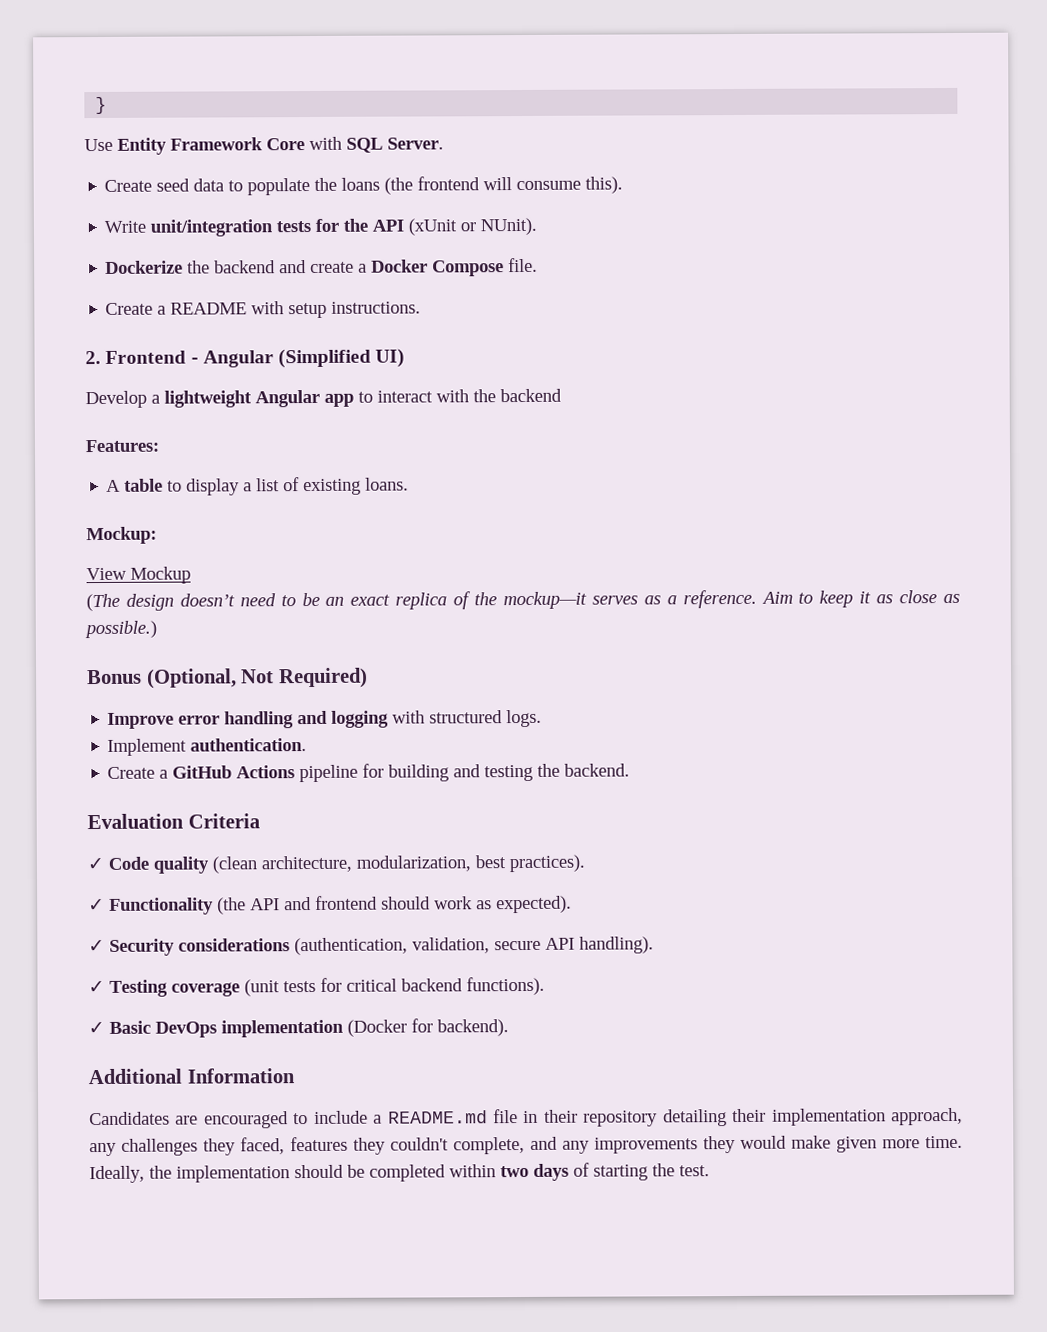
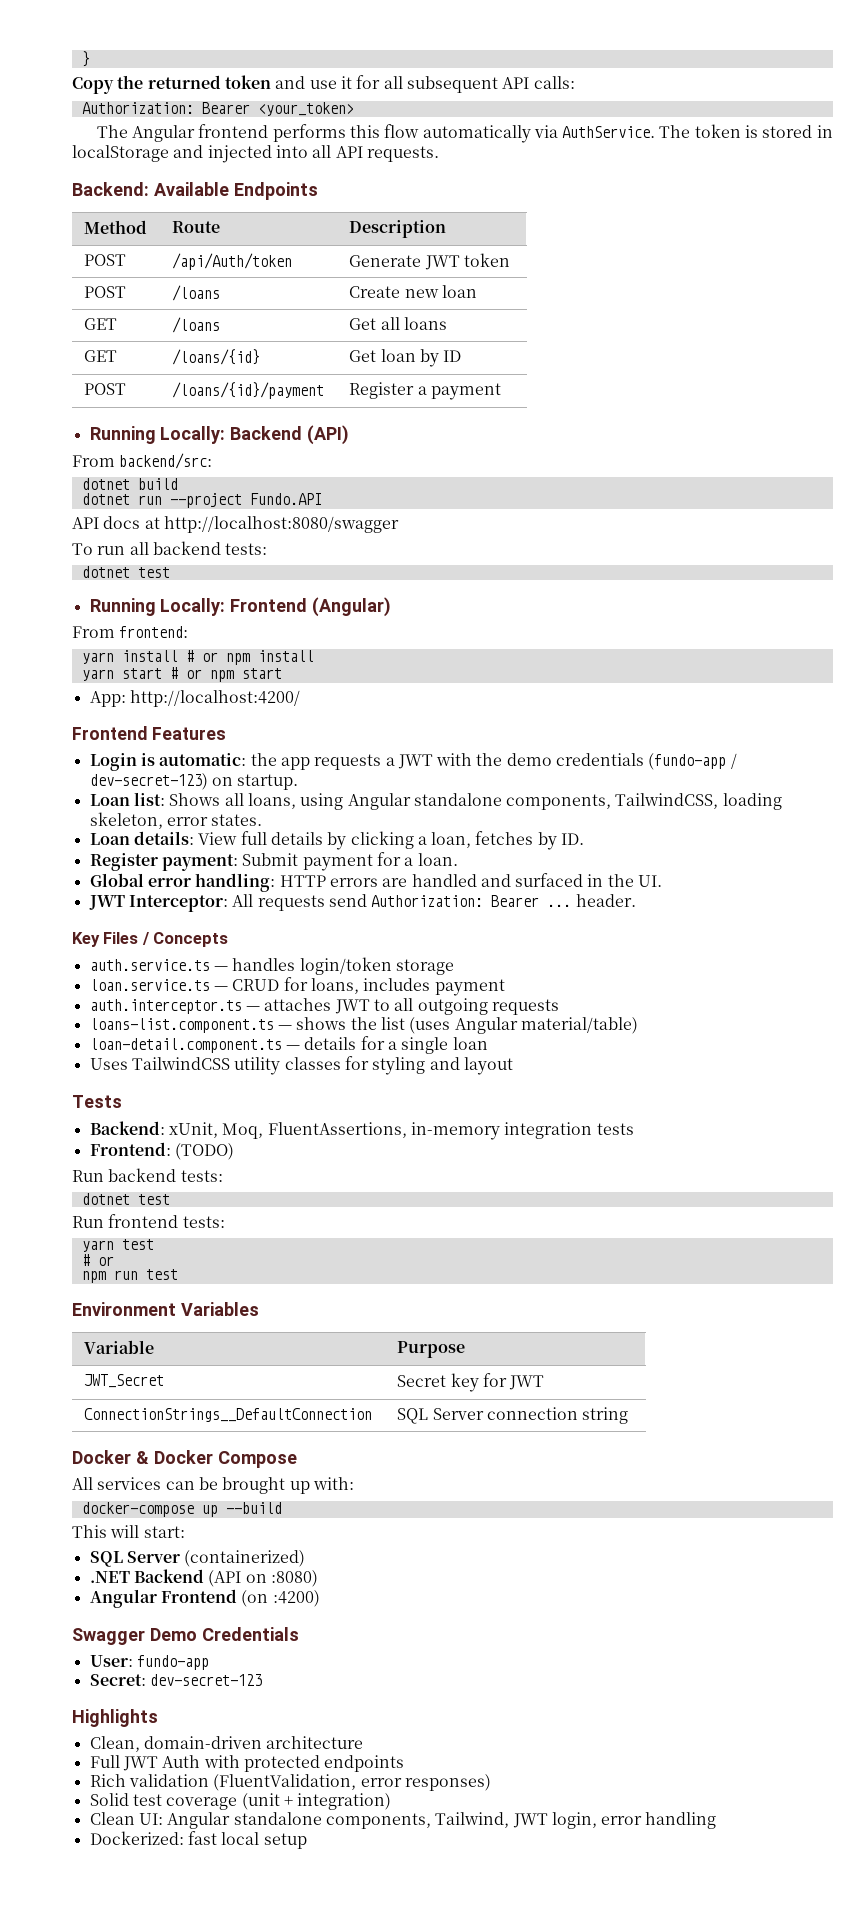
- Use Entity Framework Core with SQL Server.
- Create seed data to populate the loans (the frontend will consume this).
- Write unit/integration tests for the API (xUnit or NUnit).
- Dockerize the backend and create a Docker Compose file.
- Create a README with setup instructions.
- 2. Frontend - Angular (Simplified UI)
- Develop a lightweight Angular app to interact with the backend
- Features:
- A table to display a list of existing loans.
- Mockup:
- View Mockup
- (The design doesn’t need to be an exact replica of the mockup—it serves as a reference. Aim to keep it as close as possible.)
- Bonus (Optional, Not Required)
- Improve error handling and logging with structured logs.
- Implement authentication.
- Create a GitHub Actions pipeline for building and testing the backend.
- Evaluation Criteria
- ✓ Code quality (clean architecture, modularization, best practices).
- ✓ Functionality (the API and frontend should work as expected).
- ✓ Security considerations (authentication, validation, secure API handling).
- ✓ Testing coverage (unit tests for critical backend functions).
- ✓ Basic DevOps implementation (Docker for backend).
- Additional Information
- Candidates are encouraged to include a README.md file in their repository detailing their implementation approach, any challenges they faced, features they couldn't complete, and any improvements they would make given more time. Ideally, the implementation should be completed within two days of starting the test.
+ Copy the returned token and use it for all subsequent API calls:
+ Authorization: Bearer <your_token>
+ The Angular frontend performs this flow automatically via AuthService. The token is stored in localStorage and injected into all API requests.
+ Backend: Available Endpoints
+ Method | Route | Description
+ POST | /api/Auth/token | Generate JWT token
+ POST | /loans | Create new loan
+ GET | /loans | Get all loans
+ GET | /loans/{id} | Get loan by ID
+ POST | /loans/{id}/payment | Register a payment
+ Running Locally: Backend (API)
+ From backend/src:
+ dotnet build
+ dotnet run --project Fundo.API
+ API docs at http://localhost:8080/swagger
+ To run all backend tests:
+ dotnet test
+ Running Locally: Frontend (Angular)
+ From frontend:
+ yarn install # or npm install
+ yarn start # or npm start
+ App: http://localhost:4200/
+ Frontend Features
+ Login is automatic: the app requests a JWT with the demo credentials (fundo-app / dev-secret-123) on startup.
+ Loan list: Shows all loans, using Angular standalone components, TailwindCSS, loading skeleton, error states.
+ Loan details: View full details by clicking a loan, fetches by ID.
+ Register payment: Submit payment for a loan.
+ Global error handling: HTTP errors are handled and surfaced in the UI.
+ JWT Interceptor: All requests send Authorization: Bearer ... header.
+ Key Files / Concepts
+ auth.service.ts — handles login/token storage
+ loan.service.ts — CRUD for loans, includes payment
+ auth.interceptor.ts — attaches JWT to all outgoing requests
+ loans-list.component.ts — shows the list (uses Angular material/table)
+ loan-detail.component.ts — details for a single loan
+ Uses TailwindCSS utility classes for styling and layout
+ Tests
+ Backend: xUnit, Moq, FluentAssertions, in-memory integration tests
+ Frontend: (TODO)
+ Run backend tests:
+ dotnet test
+ Run frontend tests:
+ yarn test
+ # or
+ npm run test
+ Environment Variables
+ Variable | Purpose
+ JWT_Secret | Secret key for JWT
+ ConnectionStrings__DefaultConnection | SQL Server connection string
+ Docker & Docker Compose
+ All services can be brought up with:
+ docker-compose up --build
+ This will start:
+ SQL Server (containerized)
+ .NET Backend (API on :8080)
+ Angular Frontend (on :4200)
+ Swagger Demo Credentials
+ User: fundo-app
+ Secret: dev-secret-123
+ Highlights
+ Clean, domain-driven architecture
+ Full JWT Auth with protected endpoints
+ Rich validation (FluentValidation, error responses)
+ Solid test coverage (unit + integration)
+ Clean UI: Angular standalone components, Tailwind, JWT login, error handling
+ Dockerized: fast local setup

